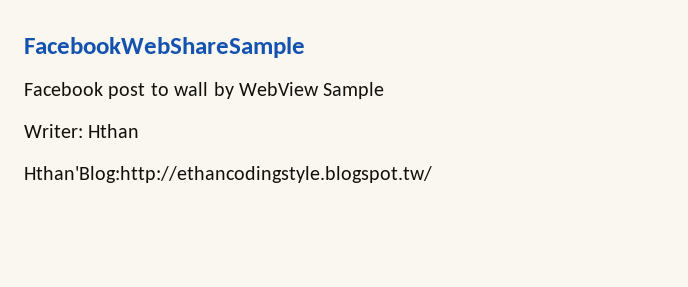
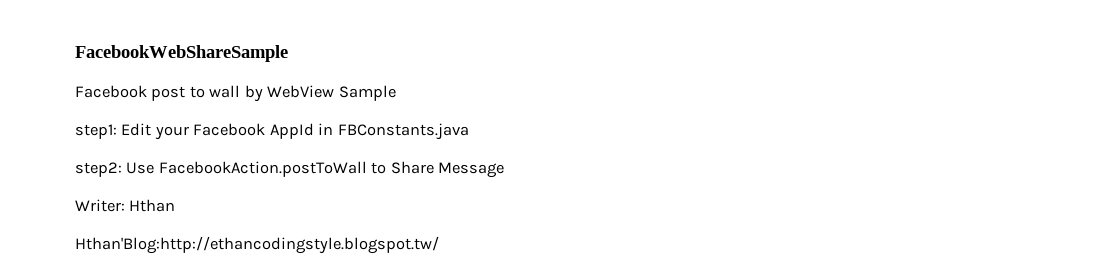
+ step1: Edit your Facebook AppId in FBConstants.java
+ step2: Use FacebookAction.postToWall to Share Message

